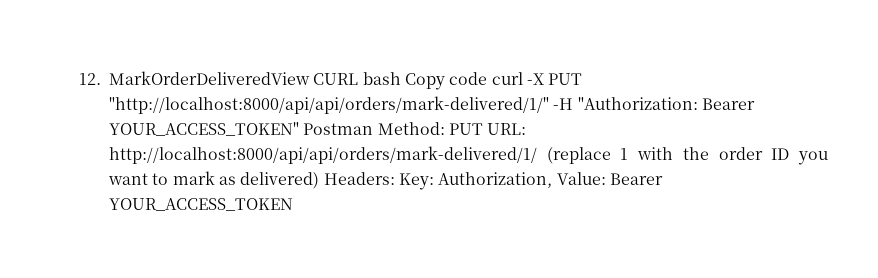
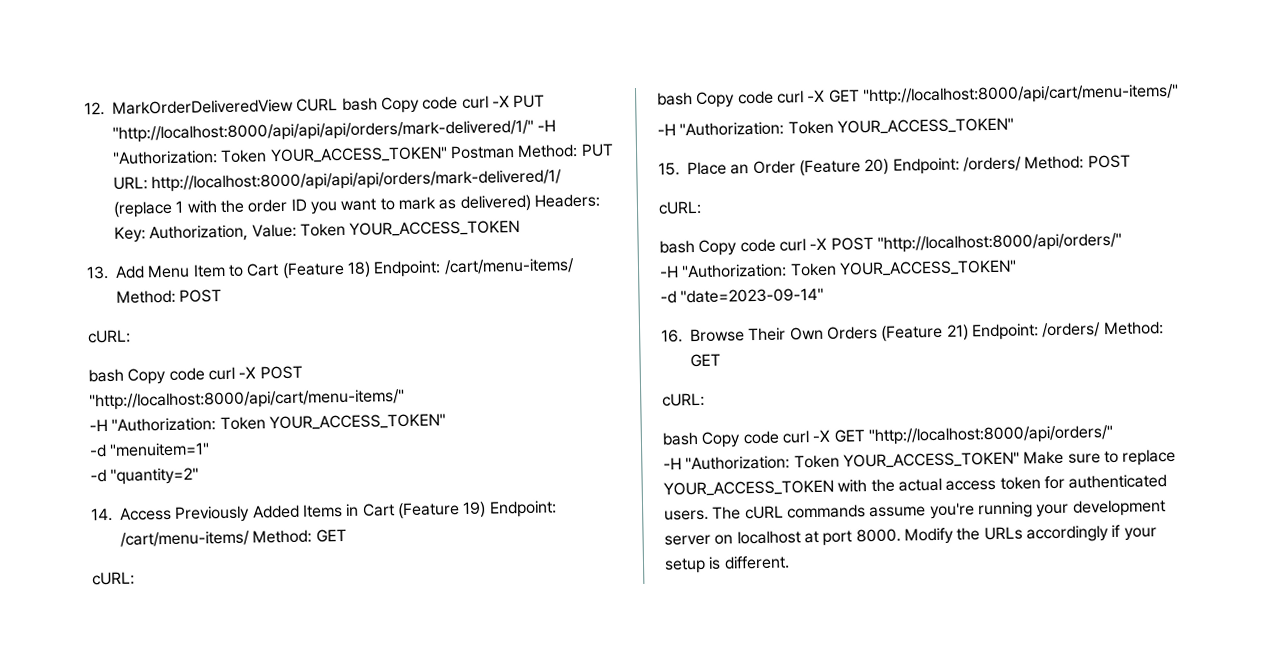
- 12. MarkOrderDeliveredView CURL bash Copy code curl -X PUT "http://localhost:8000/api/api/orders/mark-delivered/1/" -H "Authorization: Bearer YOUR_ACCESS_TOKEN" Postman Method: PUT URL: http://localhost:8000/api/api/orders/mark-delivered/1/ (replace 1 with the order ID you want to mark as delivered) Headers: Key: Authorization, Value: Bearer YOUR_ACCESS_TOKEN
+ 12. MarkOrderDeliveredView CURL bash Copy code curl -X PUT "http://localhost:8000/api/api/api/orders/mark-delivered/1/" -H "Authorization: Token YOUR_ACCESS_TOKEN" Postman Method: PUT URL: http://localhost:8000/api/api/api/orders/mark-delivered/1/ (replace 1 with the order ID you want to mark as delivered) Headers: Key: Authorization, Value: Token YOUR_ACCESS_TOKEN
+ 13. Add Menu Item to Cart (Feature 18) Endpoint: /cart/menu-items/ Method: POST
+ cURL:
+ bash Copy code curl -X POST "http://localhost:8000/api/cart/menu-items/"
+ -H "Authorization: Token YOUR_ACCESS_TOKEN"
+ -d "menuitem=1"
+ -d "quantity=2"
+ 14. Access Previously Added Items in Cart (Feature 19) Endpoint: /cart/menu-items/ Method: GET
+ cURL:
+ bash Copy code curl -X GET "http://localhost:8000/api/cart/menu-items/"
+ -H "Authorization: Token YOUR_ACCESS_TOKEN"
+ 15. Place an Order (Feature 20) Endpoint: /orders/ Method: POST
+ cURL:
+ bash Copy code curl -X POST "http://localhost:8000/api/orders/"
+ -H "Authorization: Token YOUR_ACCESS_TOKEN"
+ -d "date=2023-09-14"
+ 16. Browse Their Own Orders (Feature 21) Endpoint: /orders/ Method: GET
+ cURL:
+ bash Copy code curl -X GET "http://localhost:8000/api/orders/"
+ -H "Authorization: Token YOUR_ACCESS_TOKEN" Make sure to replace YOUR_ACCESS_TOKEN with the actual access token for authenticated users. The cURL commands assume you're running your development server on localhost at port 8000. Modify the URLs accordingly if your setup is different.

